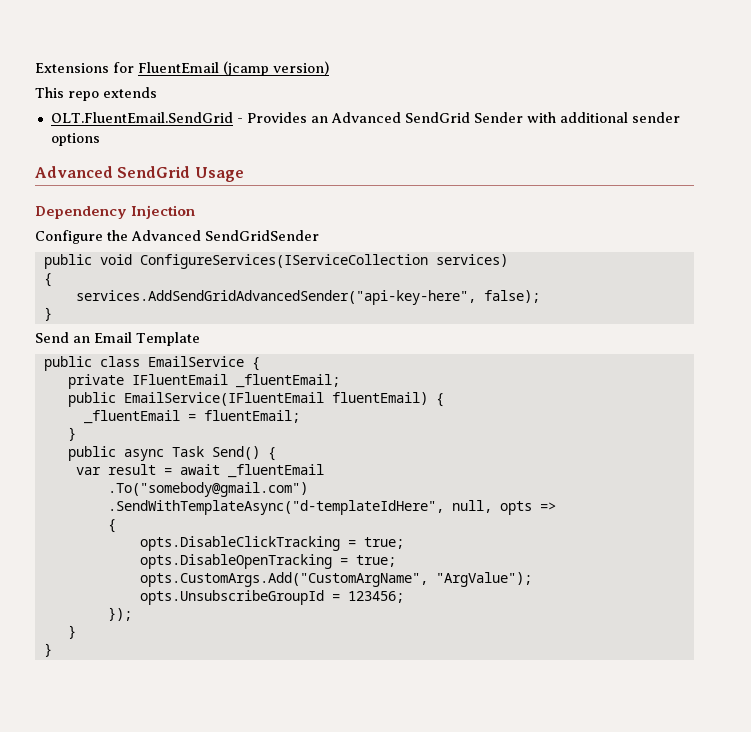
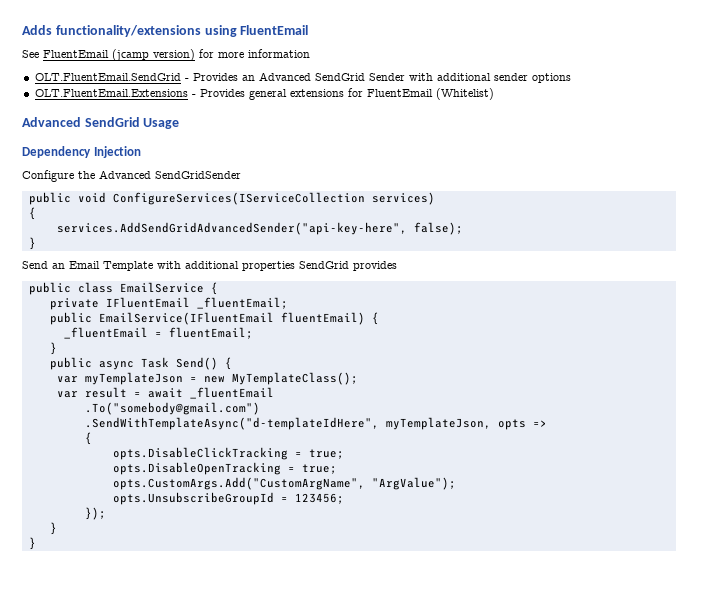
- Extensions for FluentEmail (jcamp version)
- This repo extends
+ Adds functionality/extensions using FluentEmail
+ See FluentEmail (jcamp version) for more information
+ OLT.FluentEmail.Extensions - Provides general extensions for FluentEmail (Whitelist)
- Send an Email Template
+ Send an Email Template with additional properties SendGrid provides
+ var myTemplateJson = new MyTemplateClass();
- .SendWithTemplateAsync("d-templateIdHere", null, opts =>
+ .SendWithTemplateAsync("d-templateIdHere", myTemplateJson, opts =>

